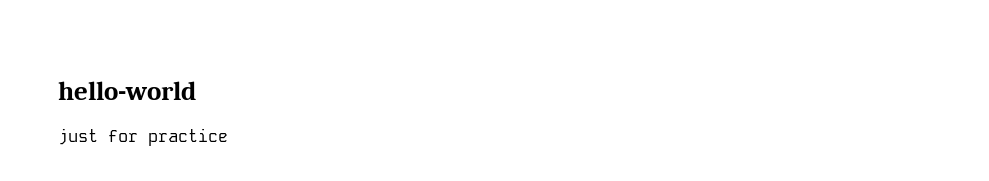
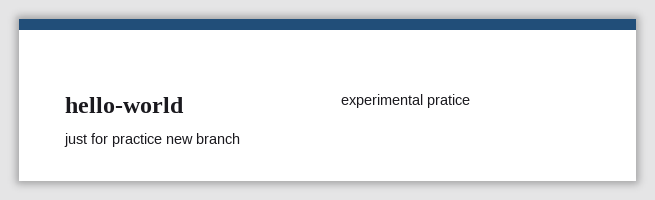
- just for practice
+ just for practice new branch experimental pratice

